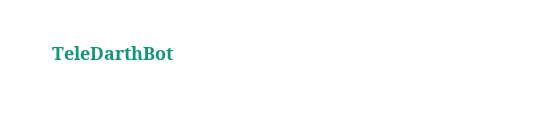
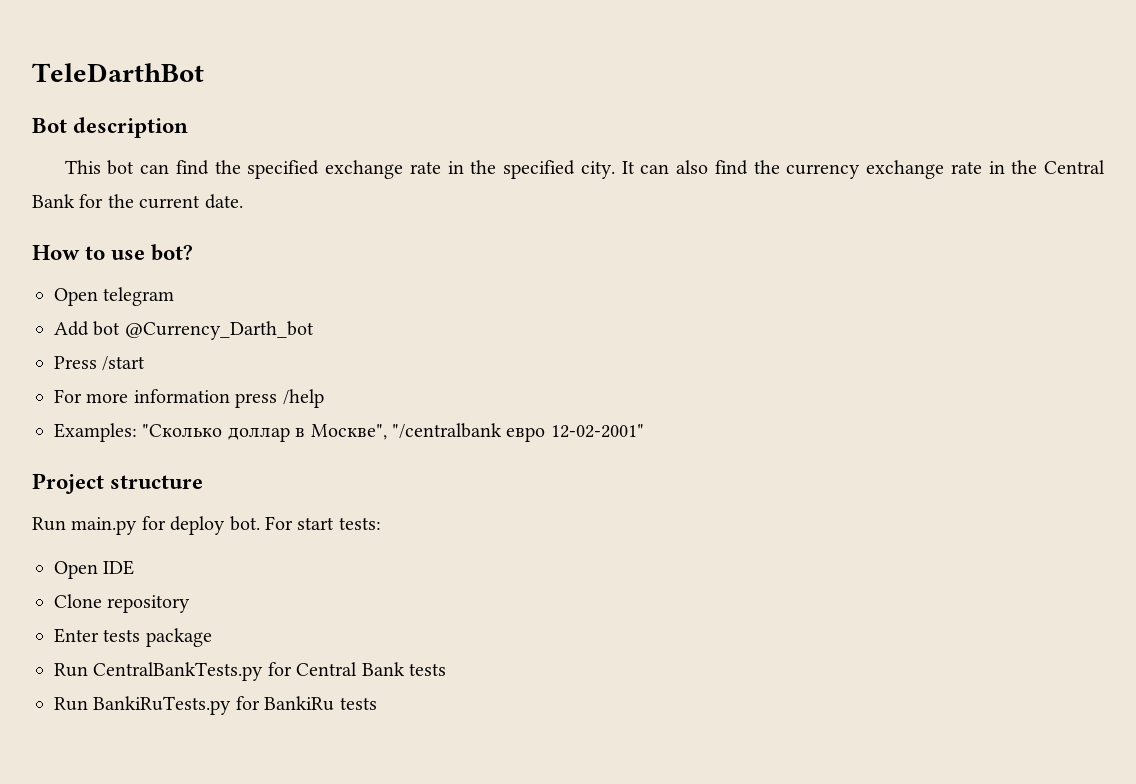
+ Bot description
+ This bot can find the specified exchange rate in the specified city. It can also find the currency exchange rate in the Central Bank for the current date.
+ How to use bot?
+ Open telegram
+ Add bot @Currency_Darth_bot
+ Press /start
+ For more information press /help
+ Examples: "Сколько доллар в Москве", "/centralbank евро 12-02-2001"
+ Project structure
+ Run main.py for deploy bot. For start tests:
+ Open IDE
+ Clone repository
+ Enter tests package
+ Run CentralBankTests.py for Central Bank tests
+ Run BankiRuTests.py for BankiRu tests

